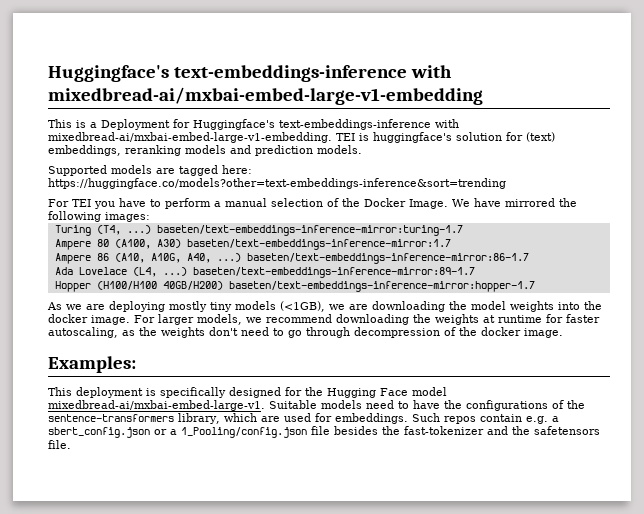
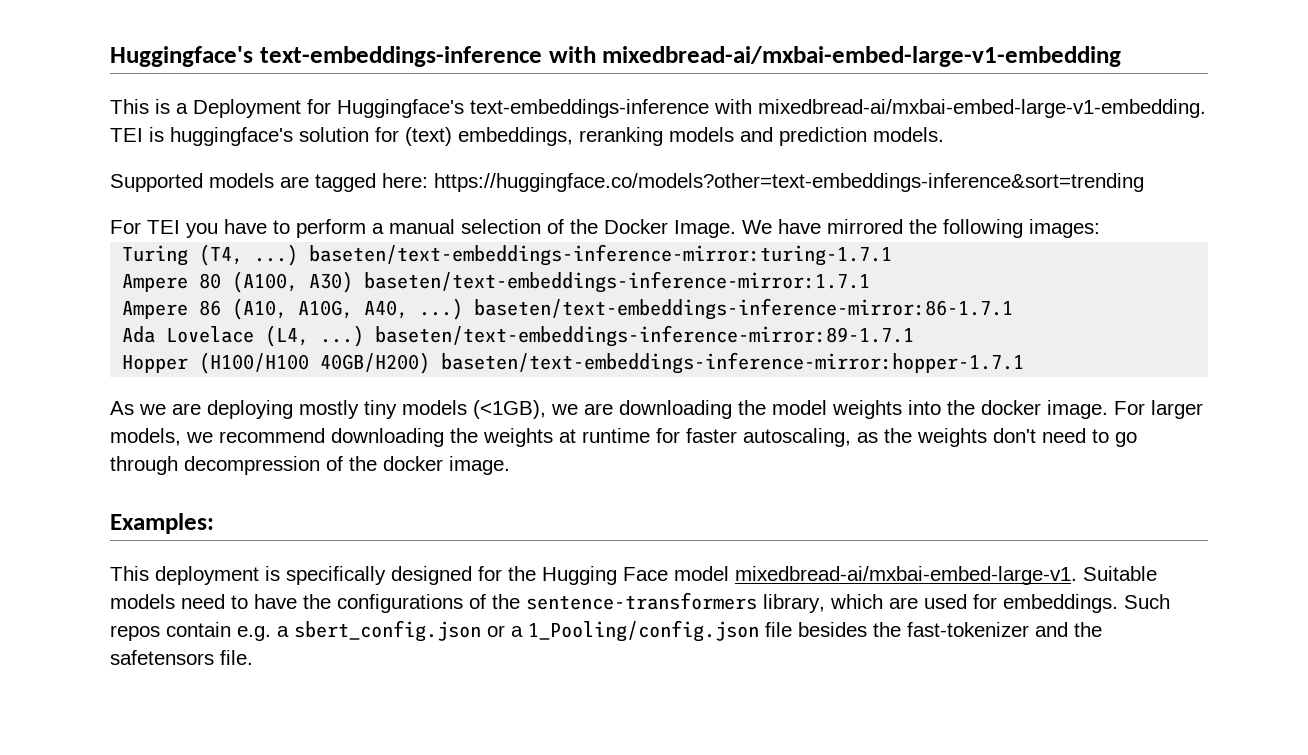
- Turing (T4, ...) baseten/text-embeddings-inference-mirror:turing-1.7
+ Turing (T4, ...) baseten/text-embeddings-inference-mirror:turing-1.7.1
- Ampere 80 (A100, A30) baseten/text-embeddings-inference-mirror:1.7
+ Ampere 80 (A100, A30) baseten/text-embeddings-inference-mirror:1.7.1
- Ampere 86 (A10, A10G, A40, ...) baseten/text-embeddings-inference-mirror:86-1.7
+ Ampere 86 (A10, A10G, A40, ...) baseten/text-embeddings-inference-mirror:86-1.7.1
- Ada Lovelace (L4, ...) baseten/text-embeddings-inference-mirror:89-1.7
+ Ada Lovelace (L4, ...) baseten/text-embeddings-inference-mirror:89-1.7.1
- Hopper (H100/H100 40GB/H200) baseten/text-embeddings-inference-mirror:hopper-1.7
+ Hopper (H100/H100 40GB/H200) baseten/text-embeddings-inference-mirror:hopper-1.7.1

